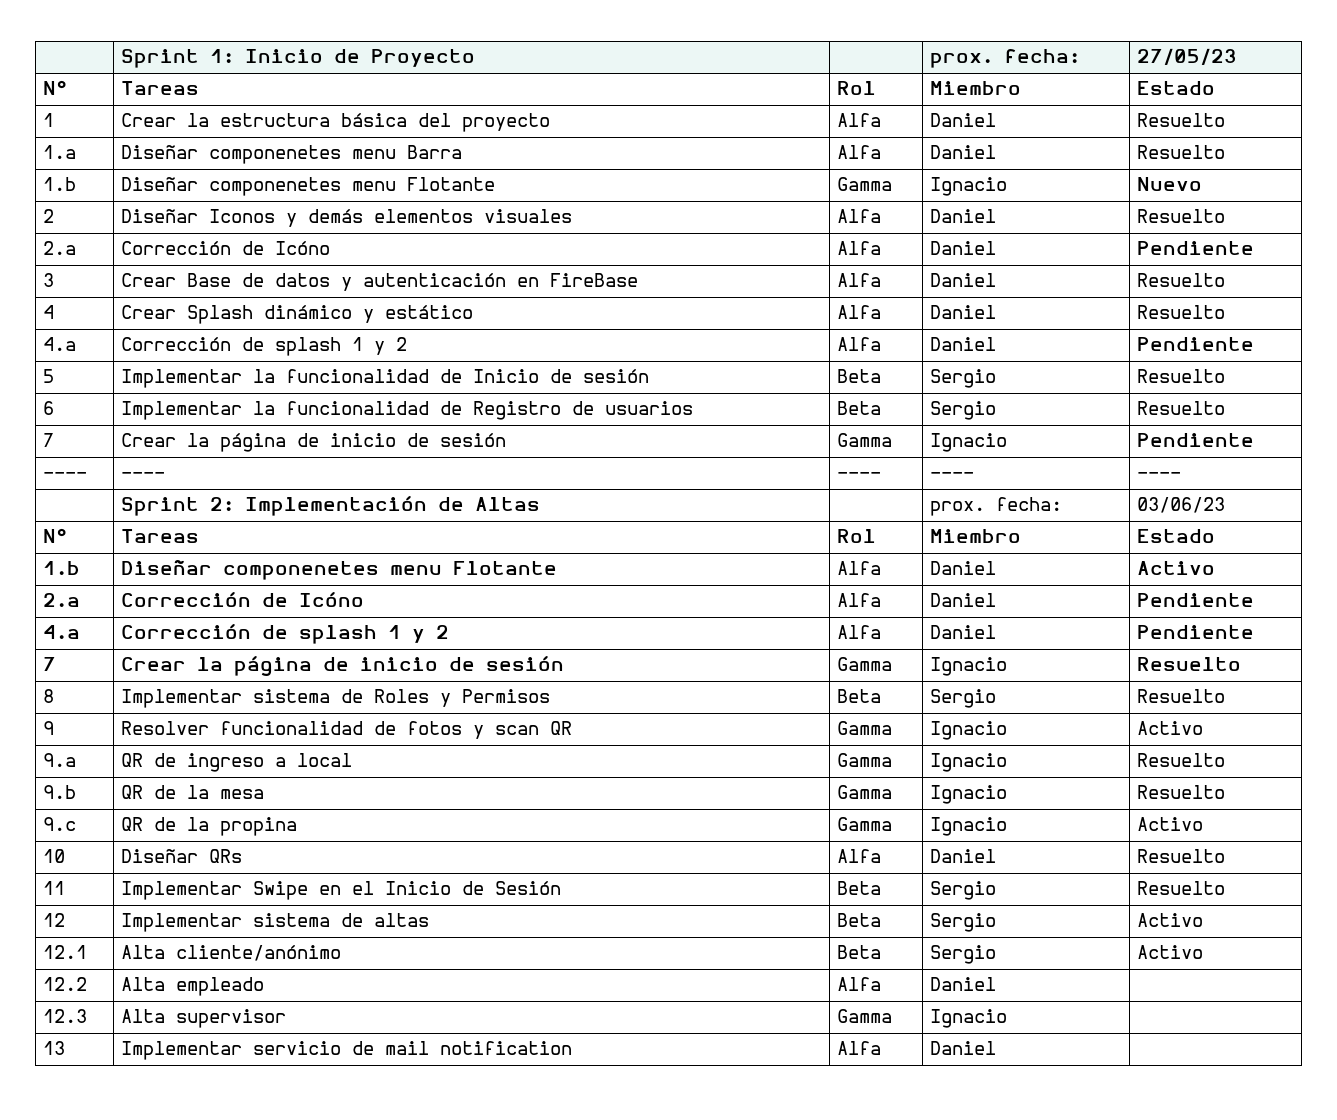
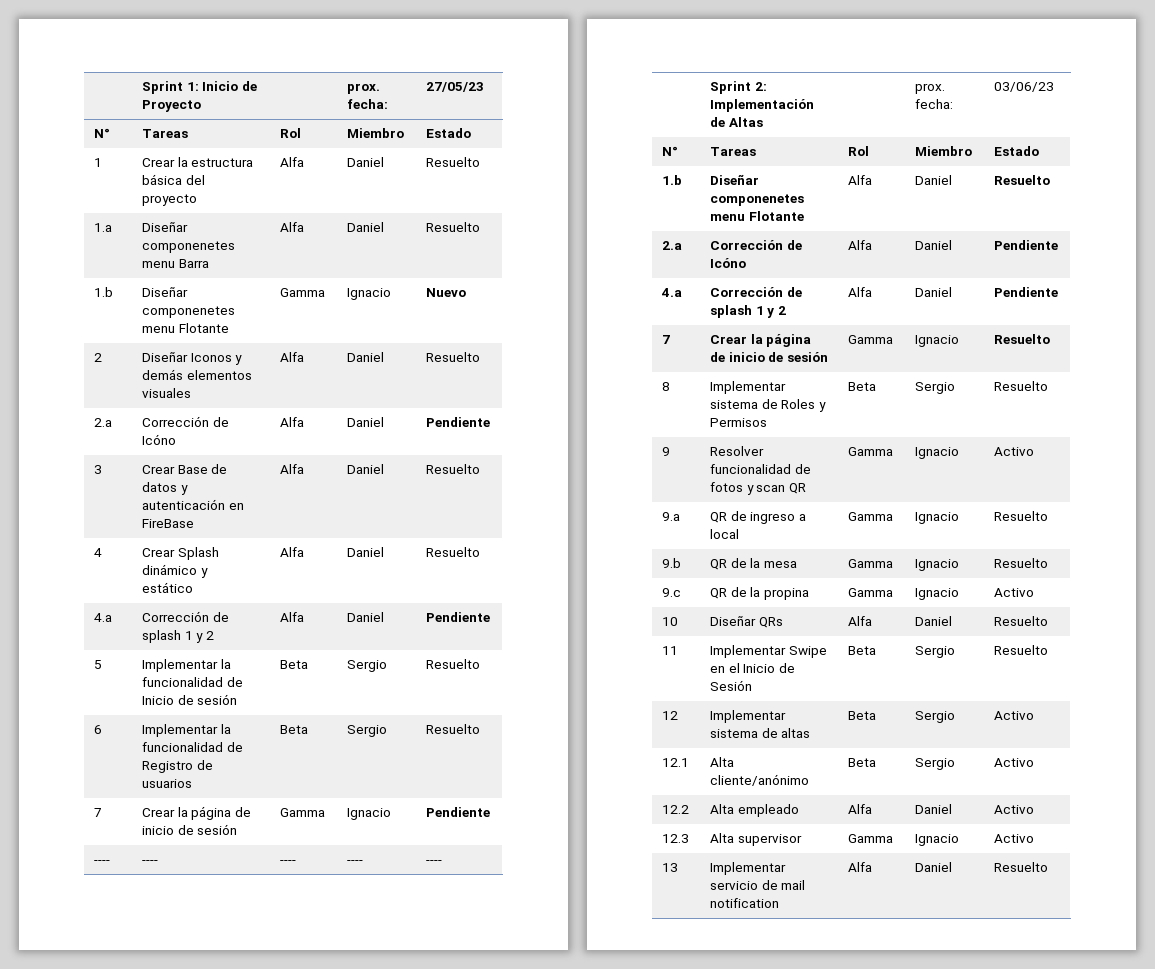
- 1.b | Diseñar componenetes menu Flotante | Alfa | Daniel | Activo
+ 1.b | Diseñar componenetes menu Flotante | Alfa | Daniel | Resuelto
- 12.2 | Alta empleado | Alfa | Daniel |
+ 12.2 | Alta empleado | Alfa | Daniel | Activo
- 12.3 | Alta supervisor | Gamma | Ignacio |
+ 12.3 | Alta supervisor | Gamma | Ignacio | Activo
- 13 | Implementar servicio de mail notification | Alfa | Daniel |
+ 13 | Implementar servicio de mail notification | Alfa | Daniel | Resuelto

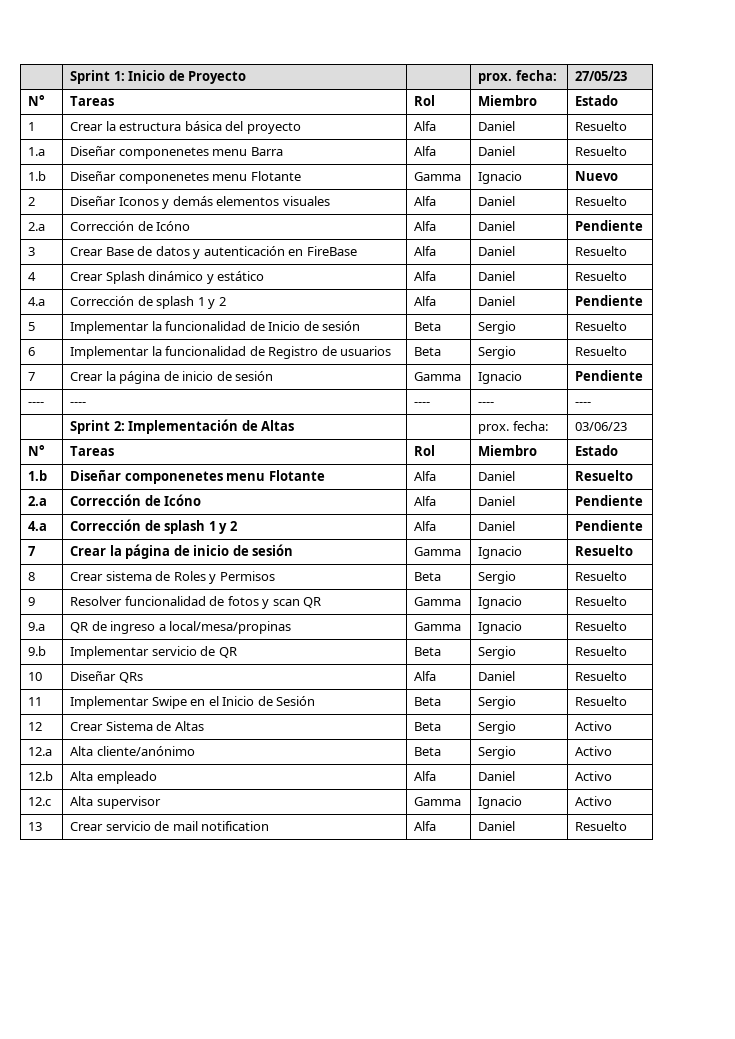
- 8 | Implementar sistema de Roles y Permisos | Beta | Sergio | Resuelto
+ 8 | Crear sistema de Roles y Permisos | Beta | Sergio | Resuelto
- 9 | Resolver funcionalidad de fotos y scan QR | Gamma | Ignacio | Activo
+ 9 | Resolver funcionalidad de fotos y scan QR | Gamma | Ignacio | Resuelto
- 9.a | QR de ingreso a local | Gamma | Ignacio | Resuelto
+ 9.a | QR de ingreso a local/mesa/propinas | Gamma | Ignacio | Resuelto
- 9.b | QR de la mesa | Gamma | Ignacio | Resuelto
- 9.c | QR de la propina | Gamma | Ignacio | Activo
+ 9.b | Implementar servicio de QR | Beta | Sergio | Resuelto
- 12 | Implementar sistema de altas | Beta | Sergio | Activo
- 12.1 | Alta cliente/anónimo | Beta | Sergio | Activo
+ 12 | Crear Sistema de Altas | Beta | Sergio | Activo
+ 12.a | Alta cliente/anónimo | Beta | Sergio | Activo
- 12.2 | Alta empleado | Alfa | Daniel | Activo
+ 12.b | Alta empleado | Alfa | Daniel | Activo
- 12.3 | Alta supervisor | Gamma | Ignacio | Activo
+ 12.c | Alta supervisor | Gamma | Ignacio | Activo
- 13 | Implementar servicio de mail notification | Alfa | Daniel | Resuelto
+ 13 | Crear servicio de mail notification | Alfa | Daniel | Resuelto

